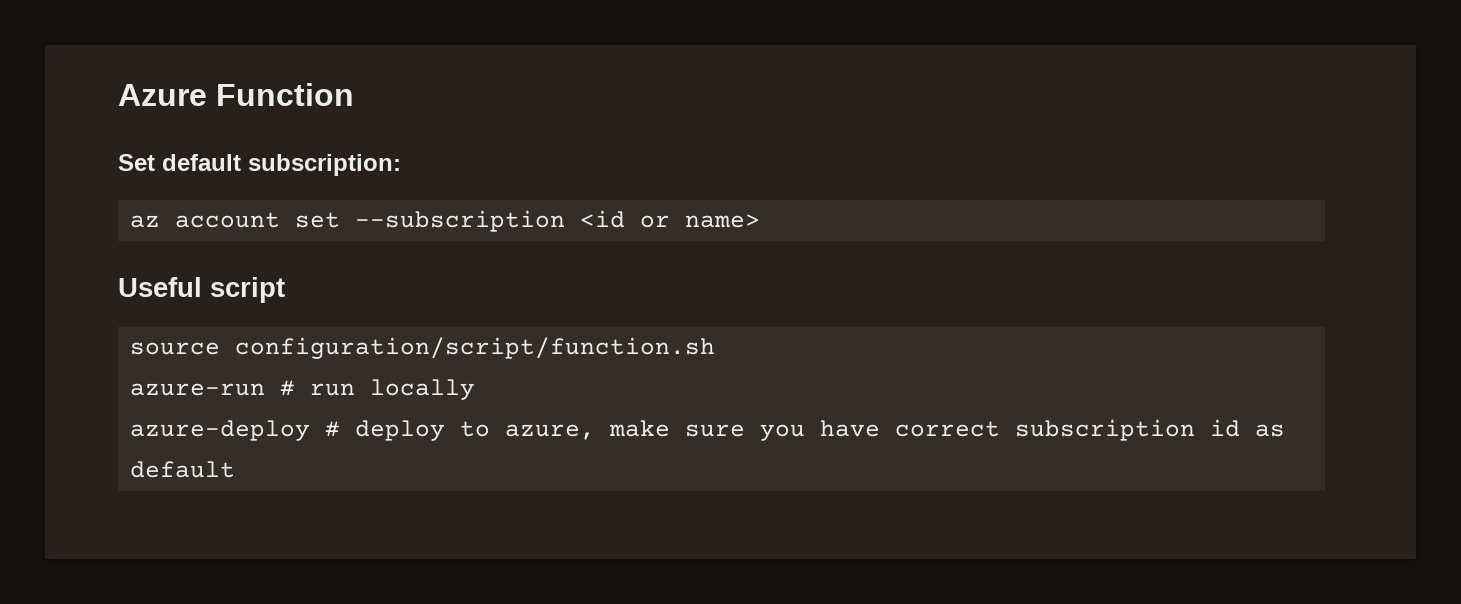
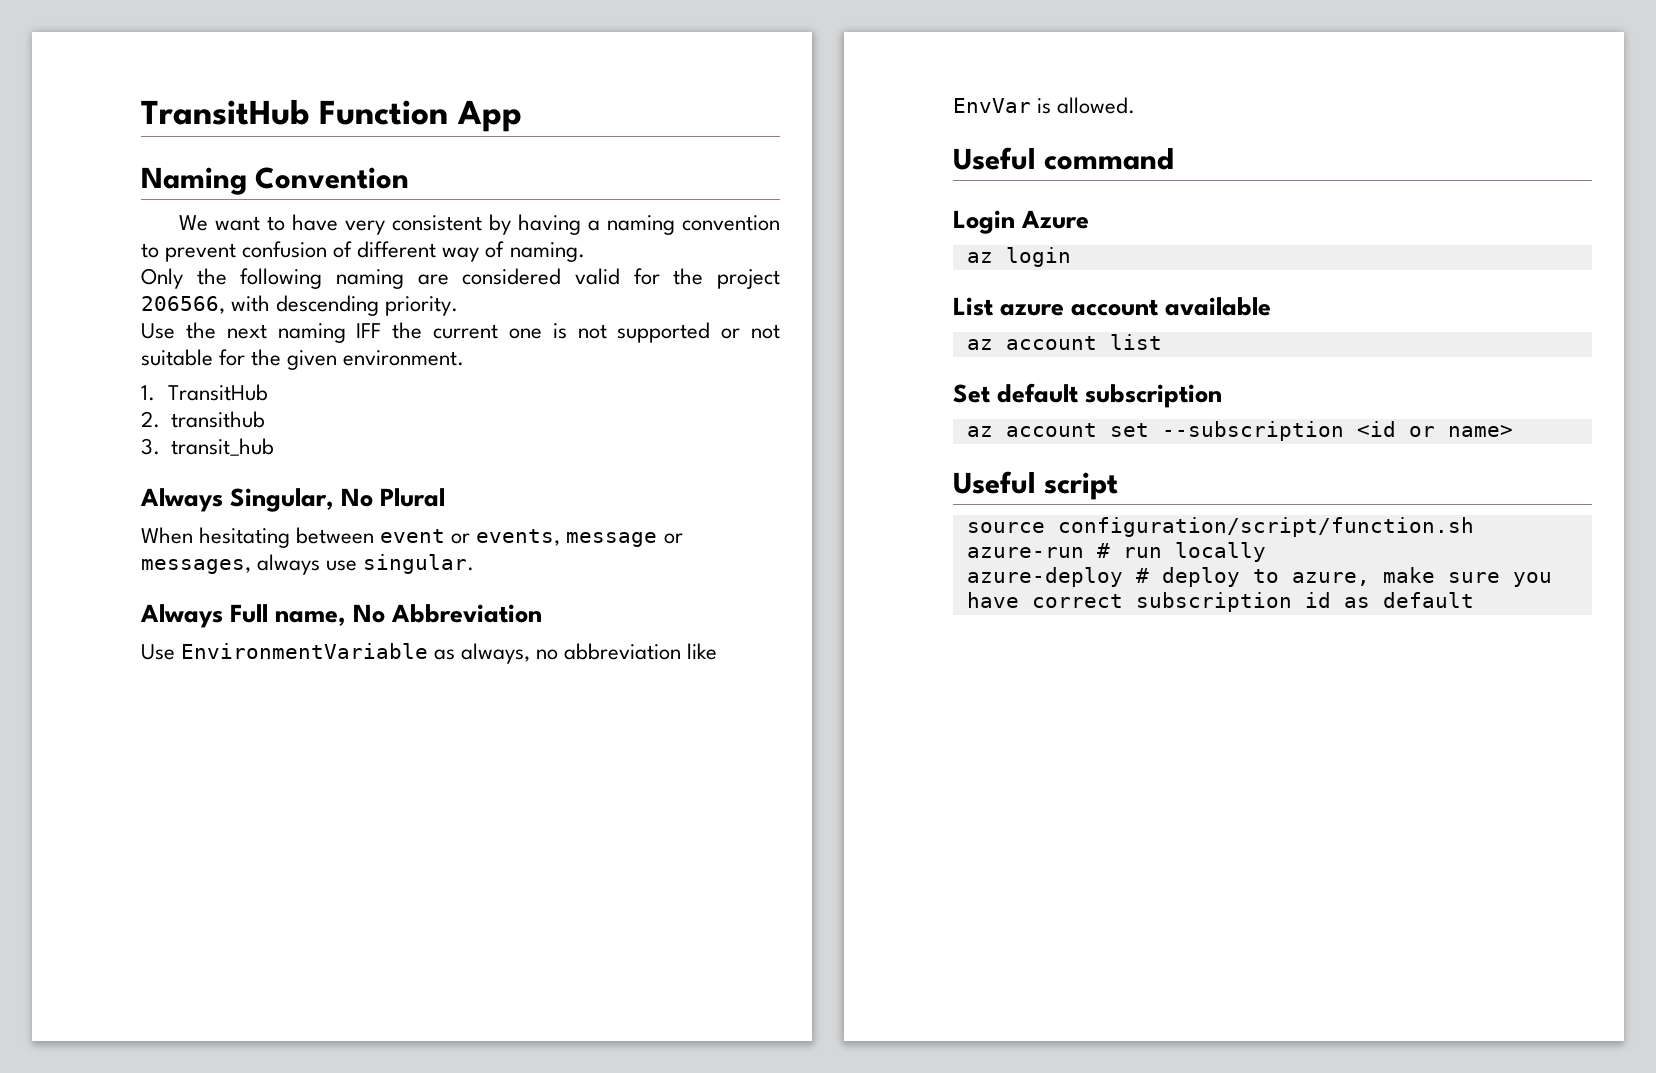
- Azure Function
+ TransitHub Function App
+ Naming Convention
+ We want to have very consistent by having a naming convention to prevent confusion of different way of naming.
+ Only the following naming are considered valid for the project 206566, with descending priority.
+ Use the next naming IFF the current one is not supported or not suitable for the given environment.
+ 1. TransitHub
+ 2. transithub
+ 3. transit_hub
+ Always Singular, No Plural
+ When hesitating between event or events, message or messages, always use singular.
+ Always Full name, No Abbreviation
+ Use EnvironmentVariable as always, no abbreviation like EnvVar is allowed.
+ Useful command
+ Login Azure
+ az login
+ List azure account available
+ az account list
- Set default subscription:
+ Set default subscription

